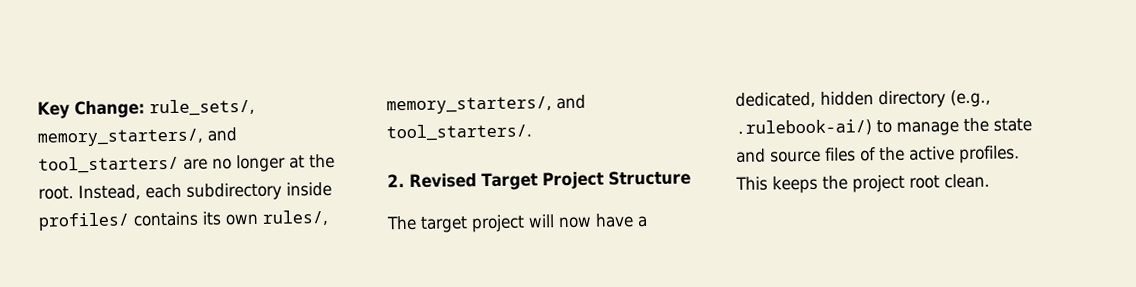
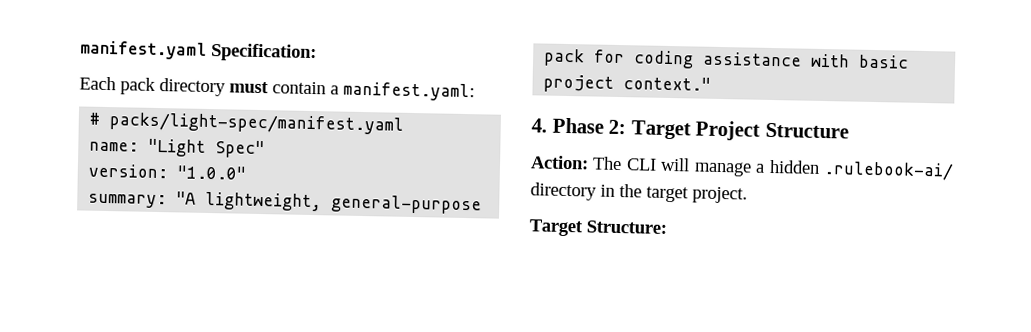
- Key Change: rule_sets/, memory_starters/, and tool_starters/ are no longer at the root. Instead, each subdirectory inside profiles/ contains its own rules/, memory_starters/, and tool_starters/.
- 2. Revised Target Project Structure
- The target project will now have a dedicated, hidden directory (e.g., .rulebook-ai/) to manage the state and source files of the active profiles. This keeps the project root clean.
+ manifest.yaml Specification:
+ Each pack directory must contain a manifest.yaml:
+ # packs/light-spec/manifest.yaml
+ name: "Light Spec"
+ version: "1.0.0"
+ summary: "A lightweight, general-purpose pack for coding assistance with basic project context."
+ 4. Phase 2: Target Project Structure
+ Action: The CLI will manage a hidden .rulebook-ai/ directory in the target project.
+ Target Structure:

